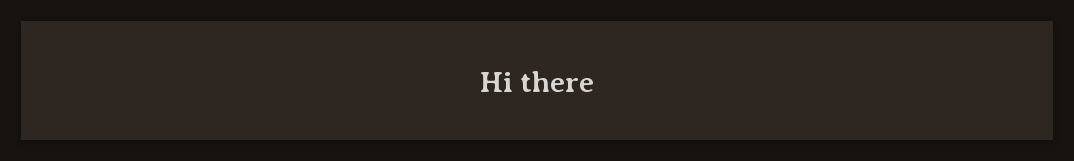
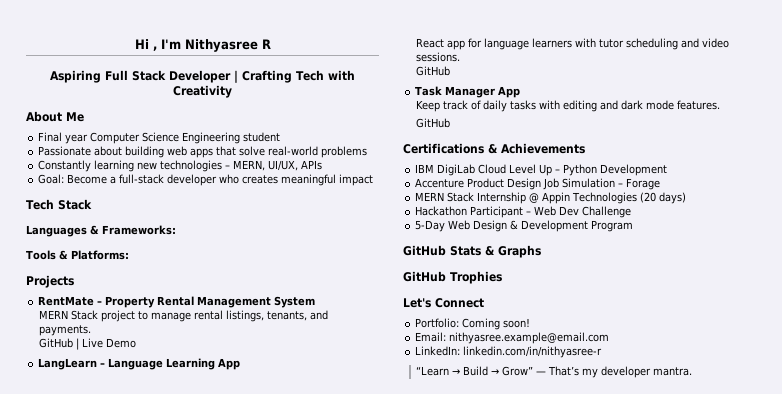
- Hi there
+ Hi , I'm Nithyasree R
+ Aspiring Full Stack Developer | Crafting Tech with Creativity
+ About Me
+ Final year Computer Science Engineering student
+ Passionate about building web apps that solve real-world problems
+ Constantly learning new technologies – MERN, UI/UX, APIs
+ Goal: Become a full-stack developer who creates meaningful impact
+ Tech Stack
+ Languages & Frameworks:
+ Tools & Platforms:
+ Projects
+ RentMate – Property Rental Management System
+ MERN Stack project to manage rental listings, tenants, and payments.
+ GitHub | Live Demo
+ LangLearn – Language Learning App
+ React app for language learners with tutor scheduling and video sessions.
+ GitHub
+ Task Manager App
+ Keep track of daily tasks with editing and dark mode features.
+ GitHub
+ Certifications & Achievements
+ IBM DigiLab Cloud Level Up – Python Development
+ Accenture Product Design Job Simulation – Forage
+ MERN Stack Internship @ Appin Technologies (20 days)
+ Hackathon Participant – Web Dev Challenge
+ 5-Day Web Design & Development Program
+ GitHub Stats & Graphs
+ GitHub Trophies
+ Let's Connect
+ Portfolio: Coming soon!
+ Email: nithyasree.example@email.com
+ LinkedIn: linkedin.com/in/nithyasree-r
+ “Learn → Build → Grow” — That’s my developer mantra.

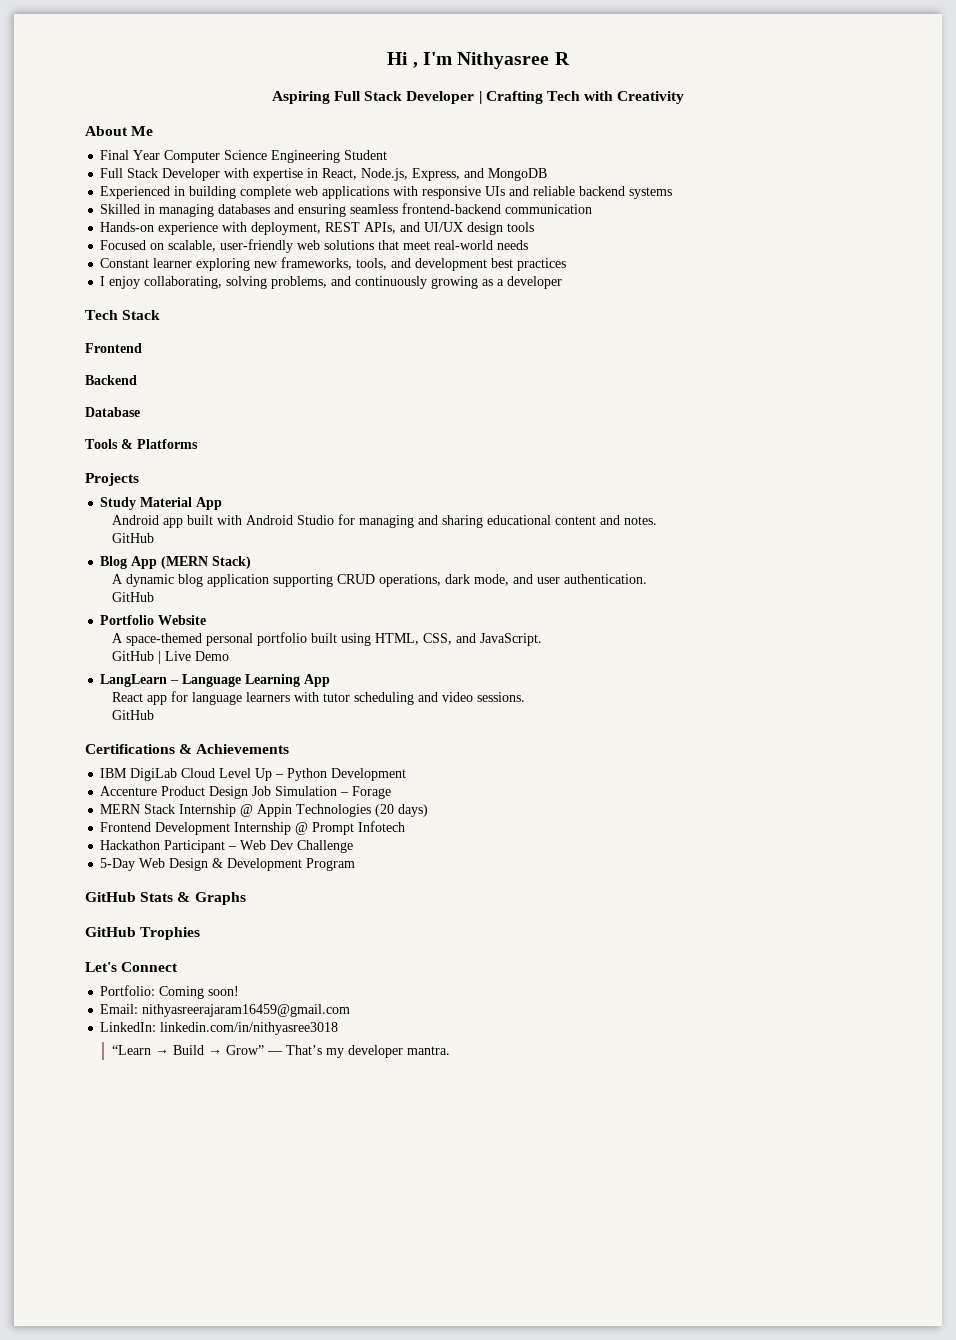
- Final year Computer Science Engineering student
- Passionate about building web apps that solve real-world problems
- Constantly learning new technologies – MERN, UI/UX, APIs
- Goal: Become a full-stack developer who creates meaningful impact
+ Final Year Computer Science Engineering Student
+ Full Stack Developer with expertise in React, Node.js, Express, and MongoDB
+ Experienced in building complete web applications with responsive UIs and reliable backend systems
+ Skilled in managing databases and ensuring seamless frontend-backend communication
+ Hands-on experience with deployment, REST APIs, and UI/UX design tools
+ Focused on scalable, user-friendly web solutions that meet real-world needs
+ Constant learner exploring new frameworks, tools, and development best practices
+ I enjoy collaborating, solving problems, and continuously growing as a developer
  Tech Stack
- Languages & Frameworks:
+ Frontend
+ Backend
+ Database
- Tools & Platforms:
+ Tools & Platforms
- RentMate – Property Rental Management System
- MERN Stack project to manage rental listings, tenants, and payments.
+ Study Material App
+ Android app built with Android Studio for managing and sharing educational content and notes.
+ GitHub
+ Blog App (MERN Stack)
+ A dynamic blog application supporting CRUD operations, dark mode, and user authentication.
+ GitHub
+ Portfolio Website
+ A space-themed personal portfolio built using HTML, CSS, and JavaScript.
- Task Manager App
- Keep track of daily tasks with editing and dark mode features.
- GitHub
+ Frontend Development Internship @ Prompt Infotech
- Email: nithyasree.example@email.com
+ Email: nithyasreerajaram16459@gmail.com
- LinkedIn: linkedin.com/in/nithyasree-r
+ LinkedIn: linkedin.com/in/nithyasree3018

